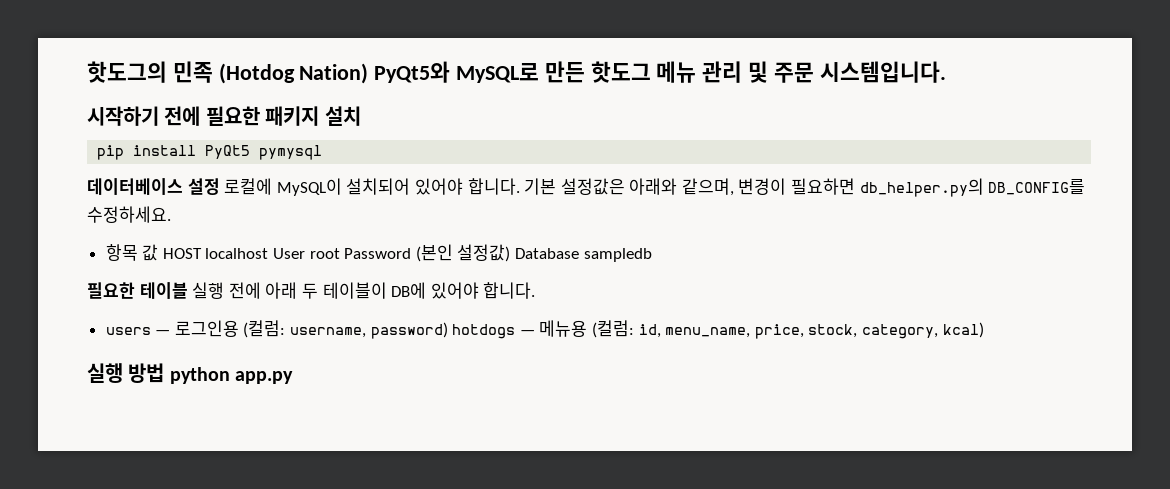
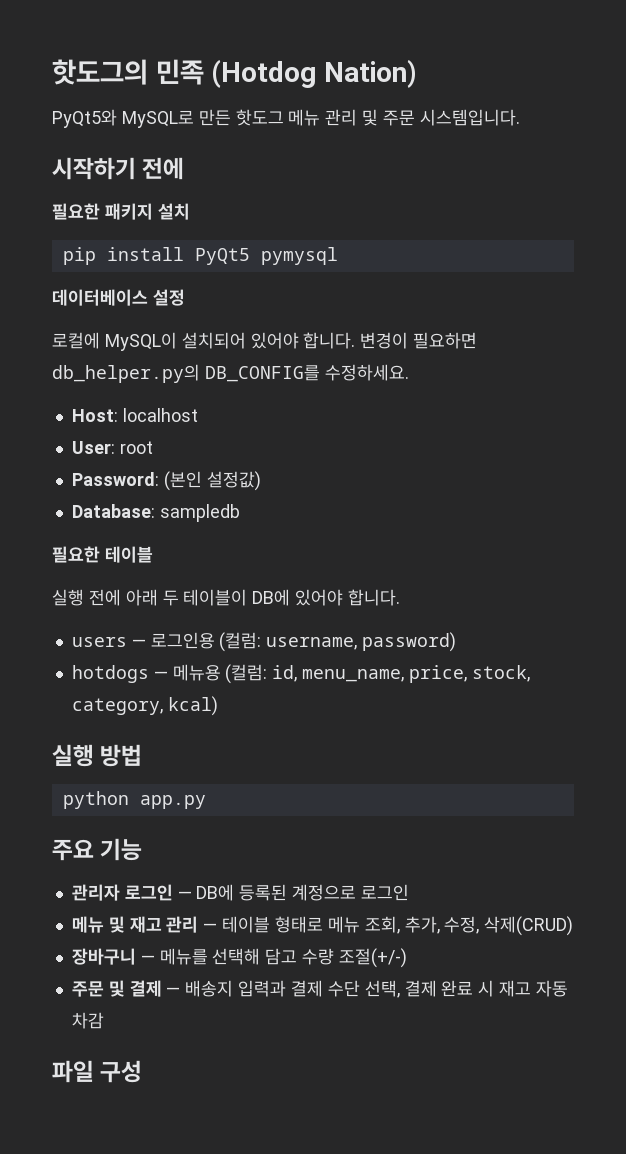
- 핫도그의 민족 (Hotdog Nation) PyQt5와 MySQL로 만든 핫도그 메뉴 관리 및 주문 시스템입니다.
+ 핫도그의 민족 (Hotdog Nation)
+ PyQt5와 MySQL로 만든 핫도그 메뉴 관리 및 주문 시스템입니다.
- 시작하기 전에 필요한 패키지 설치
+ 시작하기 전에
+ 필요한 패키지 설치
- 데이터베이스 설정 로컬에 MySQL이 설치되어 있어야 합니다.
+ 데이터베이스 설정
+ 로컬에 MySQL이 설치되어 있어야 합니다.
- 기본 설정값은 아래와 같으며, 변경이 필요하면 db_helper.py의 DB_CONFIG를 수정하세요.
+ 변경이 필요하면 db_helper.py의 DB_CONFIG를 수정하세요.
- 항목 값 HOST localhost User root Password (본인 설정값) Database sampledb
+ Host: localhost
+ User: root
+ Password: (본인 설정값)
+ Database: sampledb
- 필요한 테이블 실행 전에 아래 두 테이블이 DB에 있어야 합니다.
+ 필요한 테이블
+ 실행 전에 아래 두 테이블이 DB에 있어야 합니다.
- users — 로그인용 (컬럼: username, password) hotdogs — 메뉴용 (컬럼: id, menu_name, price, stock, category, kcal)
+ users — 로그인용 (컬럼: username, password)
+ hotdogs — 메뉴용 (컬럼: id, menu_name, price, stock, category, kcal)
- 실행 방법 python app.py
+ 실행 방법
+ python app.py
+ 주요 기능
+ 관리자 로그인 — DB에 등록된 계정으로 로그인
+ 메뉴 및 재고 관리 — 테이블 형태로 메뉴 조회, 추가, 수정, 삭제(CRUD)
+ 장바구니 — 메뉴를 선택해 담고 수량 조절(+/-)
+ 주문 및 결제 — 배송지 입력과 결제 수단 선택, 결제 완료 시 재고 자동 차감
+ 파일 구성

